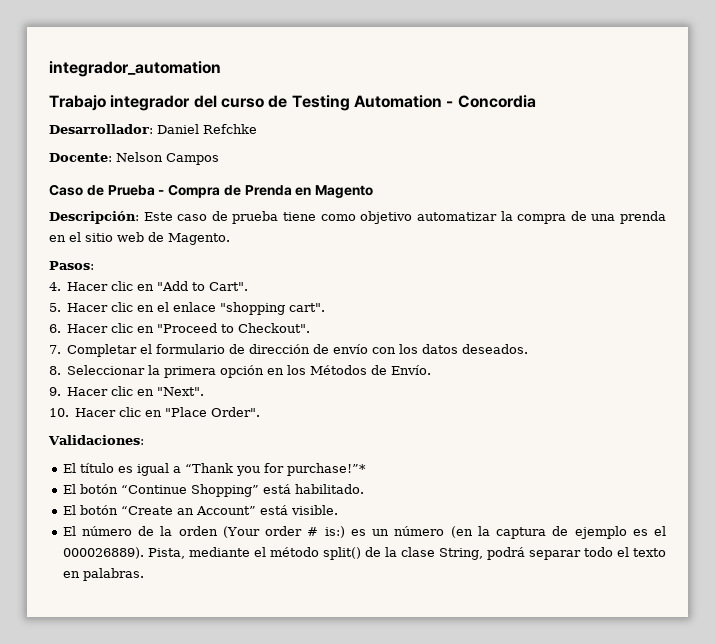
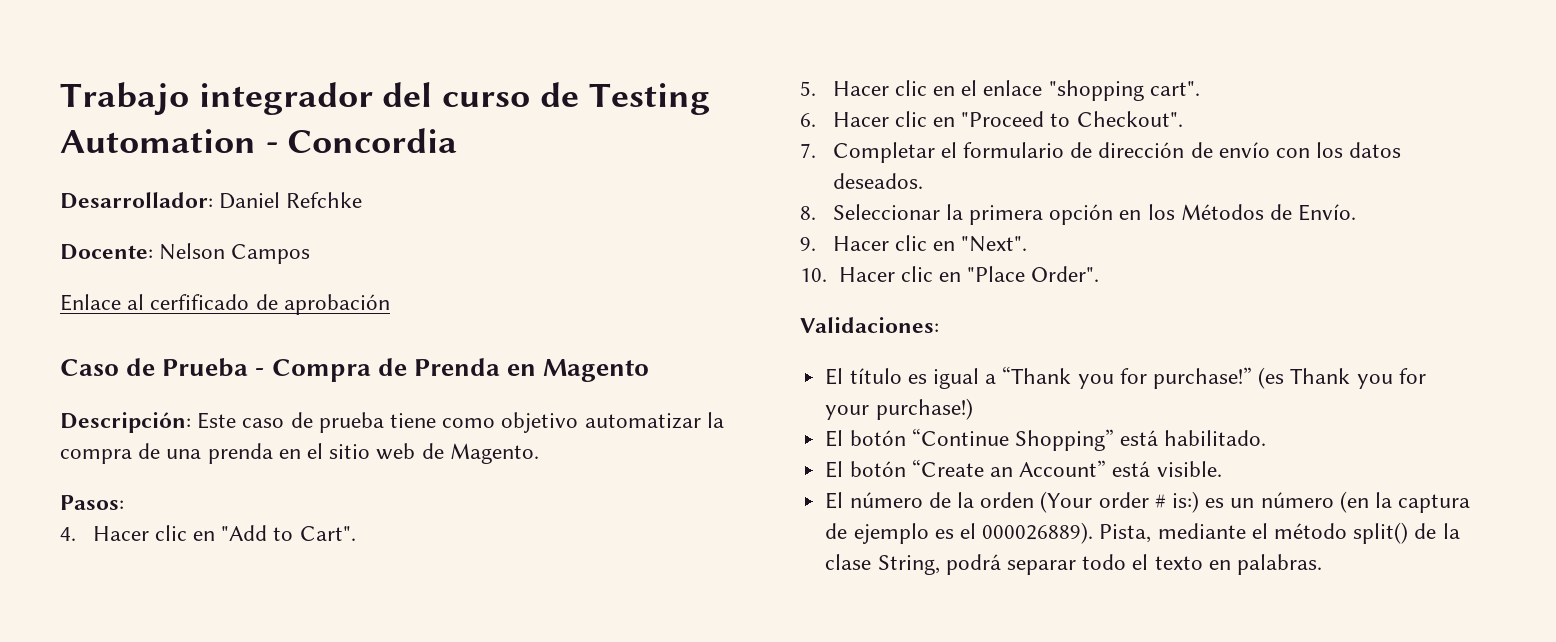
- integrador_automation
+ Enlace al cerfificado de aprobación
- El título es igual a “Thank you for purchase!”*
+ El título es igual a “Thank you for purchase!” (es Thank you for your purchase!)

